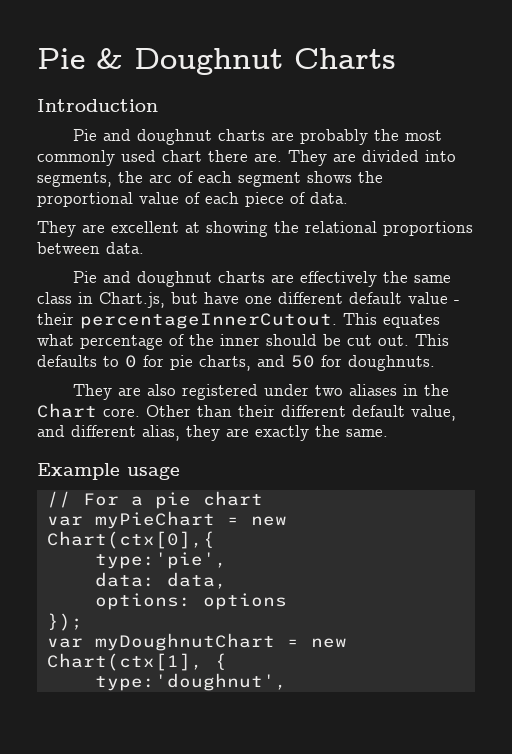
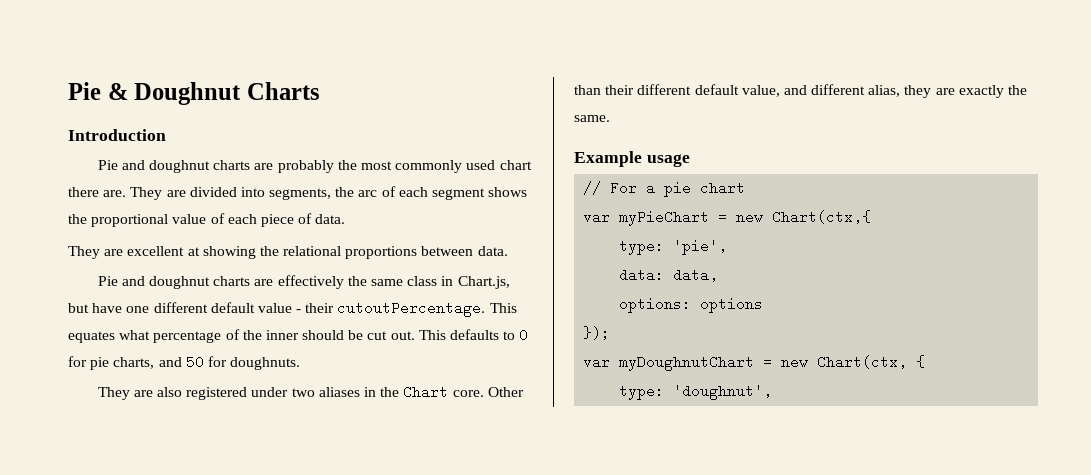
- Pie and doughnut charts are effectively the same class in Chart.js, but have one different default value - their percentageInnerCutout.
+ Pie and doughnut charts are effectively the same class in Chart.js, but have one different default value - their cutoutPercentage.
- var myPieChart = new Chart(ctx[0],{
- type:'pie',
+ var myPieChart = new Chart(ctx,{
+ type: 'pie',
- var myDoughnutChart = new Chart(ctx[1], {
+ var myDoughnutChart = new Chart(ctx, {
- type:'doughnut',
+ type: 'doughnut',

